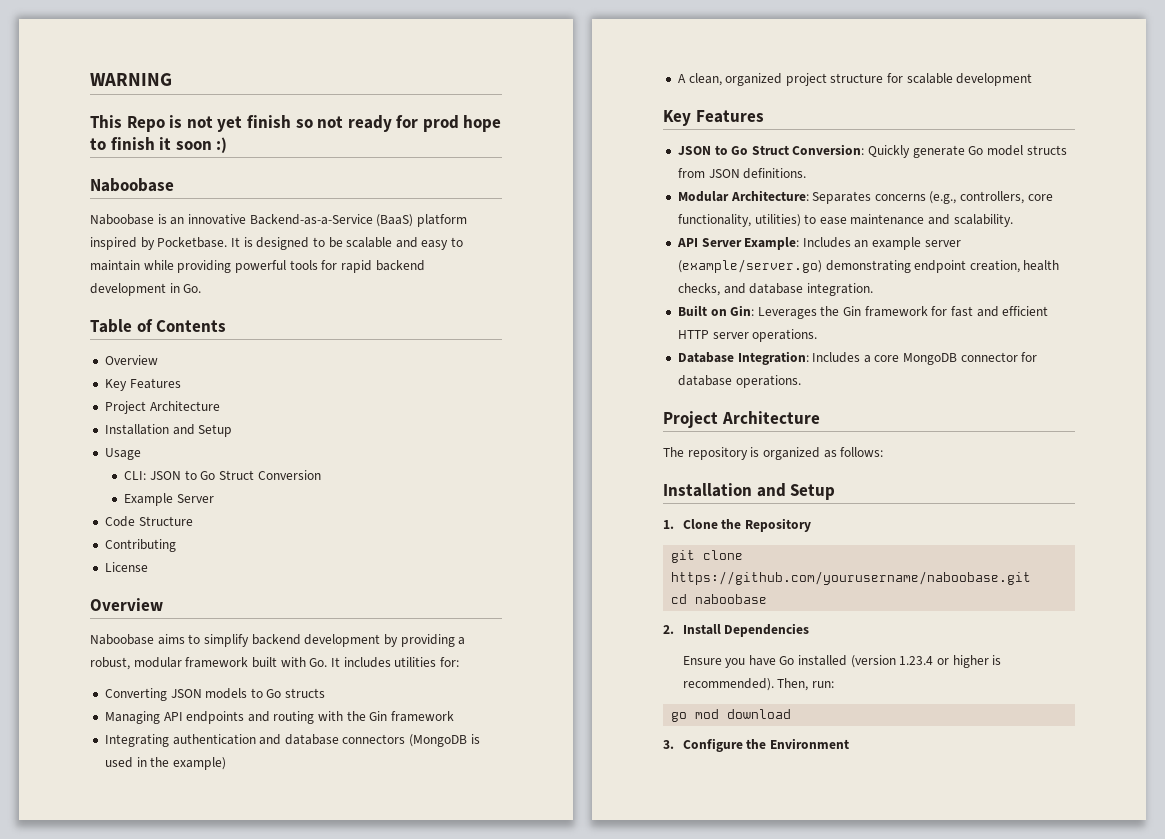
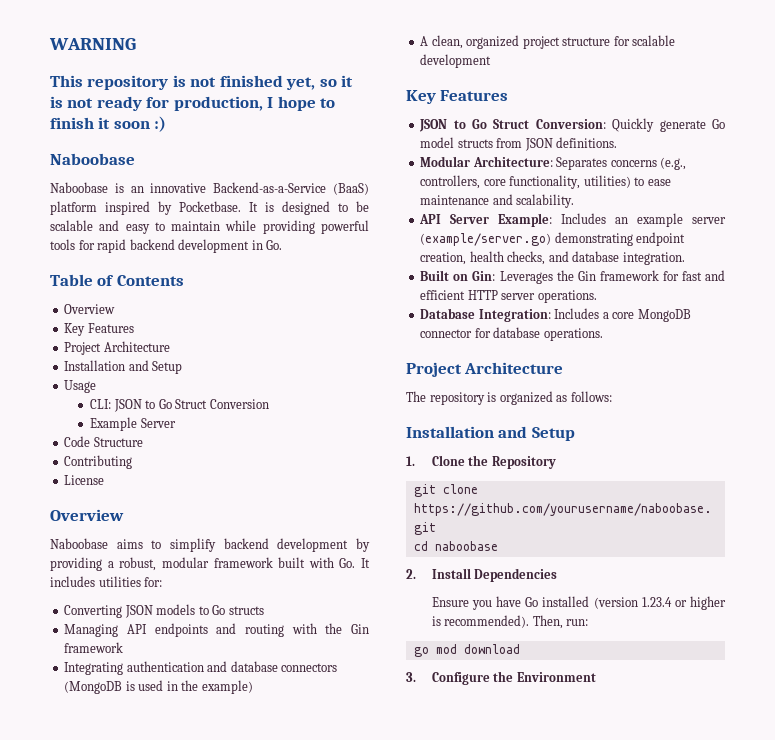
- This Repo is not yet finish so not ready for prod hope to finish it soon :)
+ This repository is not finished yet, so it is not ready for production, I hope to finish it soon :)

